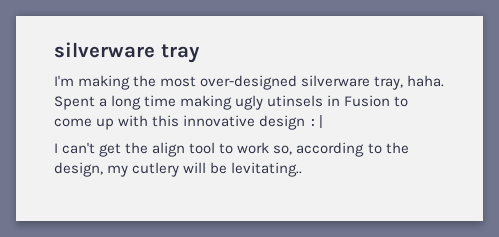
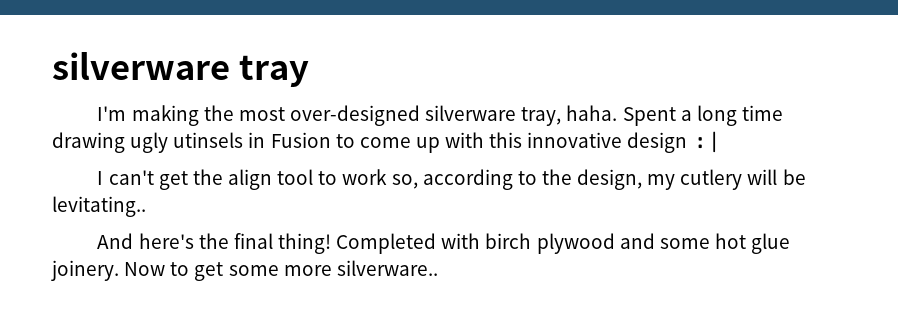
- Spent a long time making ugly utinsels in Fusion to come up with this innovative design :|
+ Spent a long time drawing ugly utinsels in Fusion to come up with this innovative design :|
+ And here's the final thing! Completed with birch plywood and some hot glue joinery. Now to get some more silverware..

